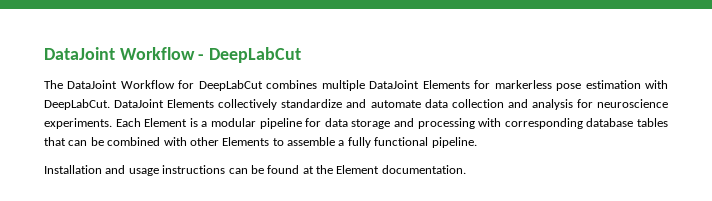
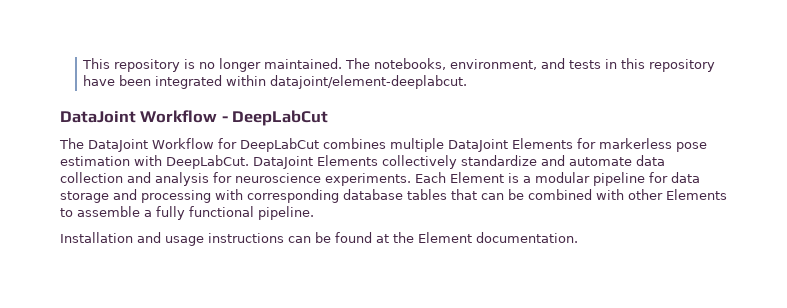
+ This repository is no longer maintained. The notebooks, environment, and tests in this repository have been integrated within datajoint/element-deeplabcut.

